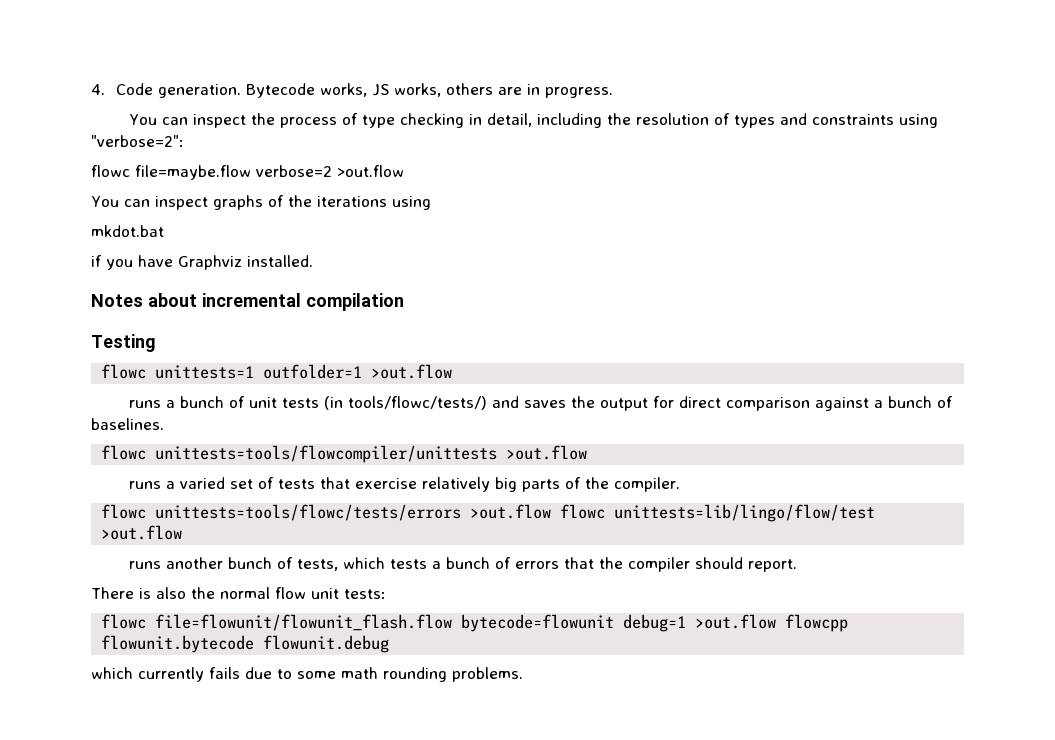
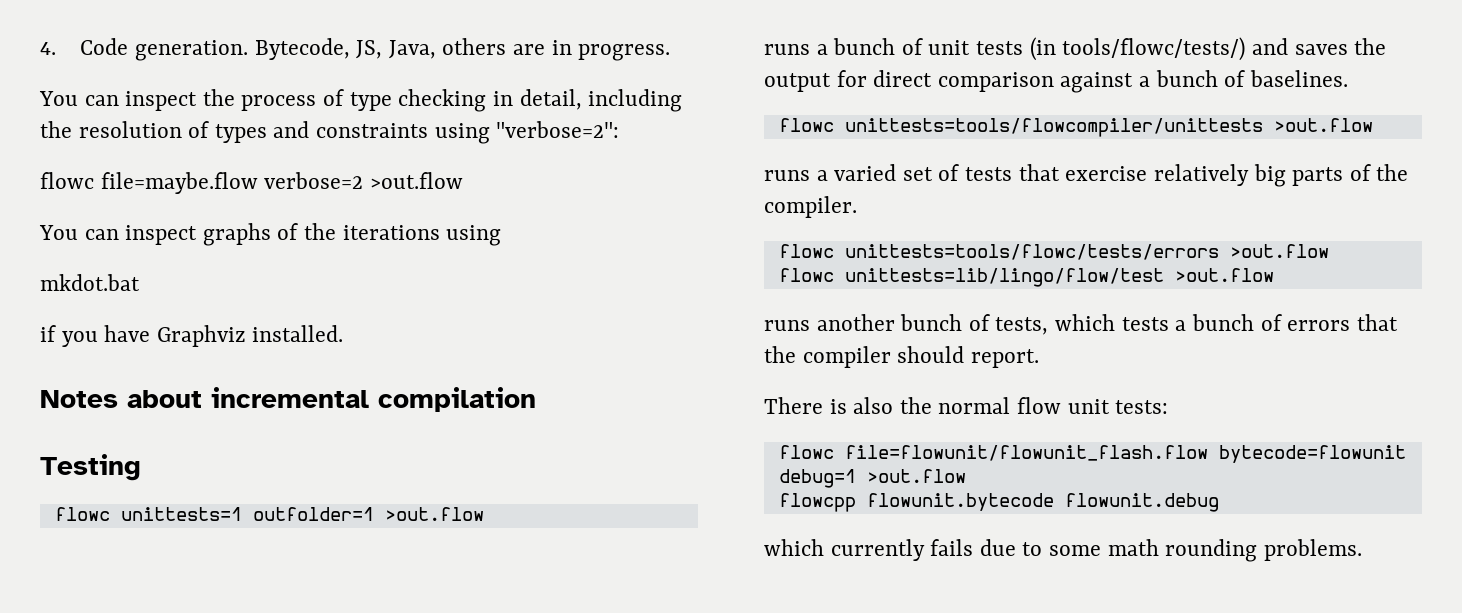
- Bytecode works, JS works, others are in progress.
+ Bytecode, JS, Java, others are in progress.
- flowc unittests=tools/flowc/tests/errors >out.flow flowc unittests=lib/lingo/flow/test >out.flow
+ flowc unittests=tools/flowc/tests/errors >out.flow
+ flowc unittests=lib/lingo/flow/test >out.flow
- flowc file=flowunit/flowunit_flash.flow bytecode=flowunit debug=1 >out.flow flowcpp flowunit.bytecode flowunit.debug
+ flowc file=flowunit/flowunit_flash.flow bytecode=flowunit debug=1 >out.flow
+ flowcpp flowunit.bytecode flowunit.debug

